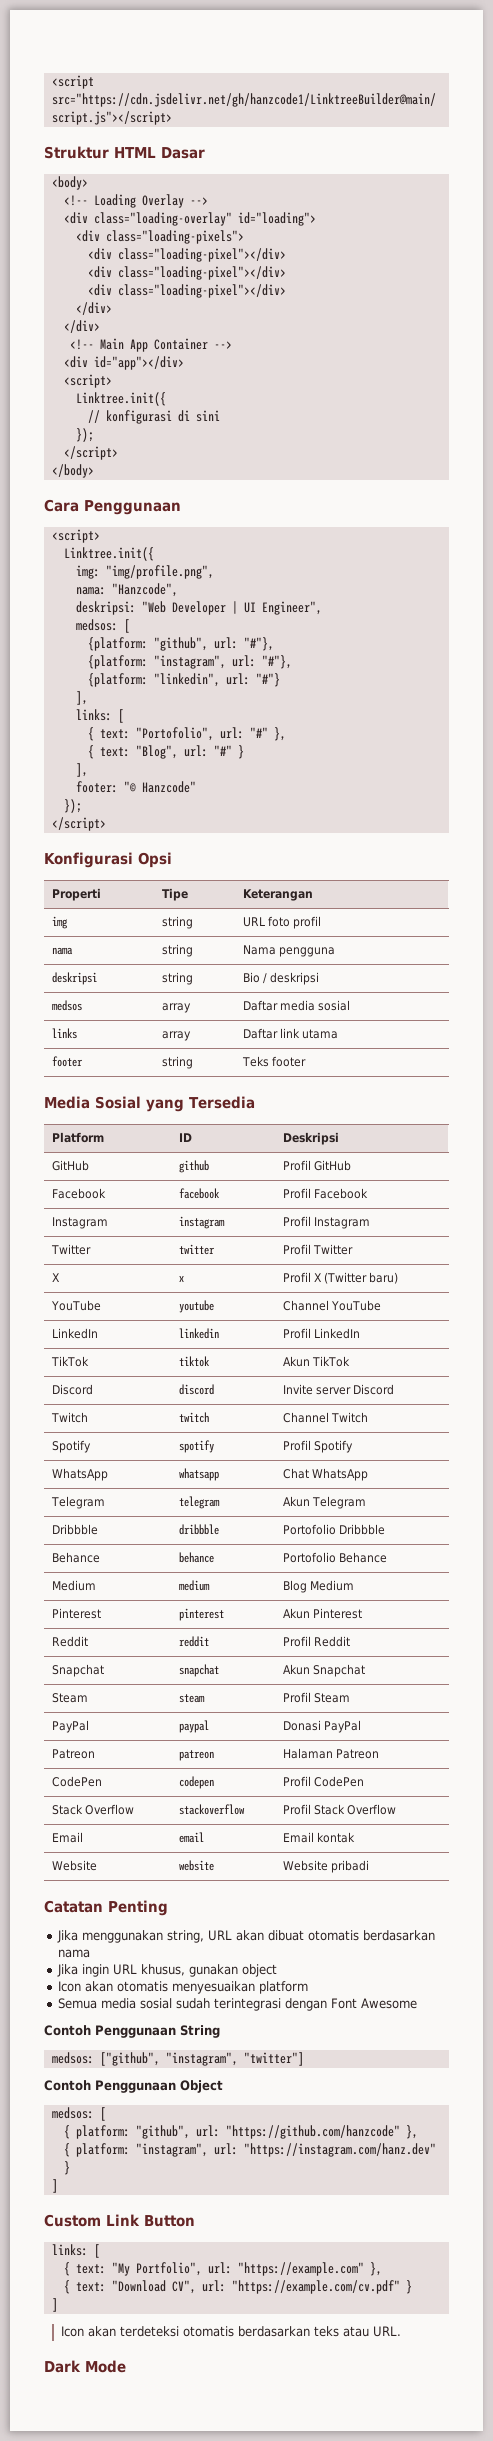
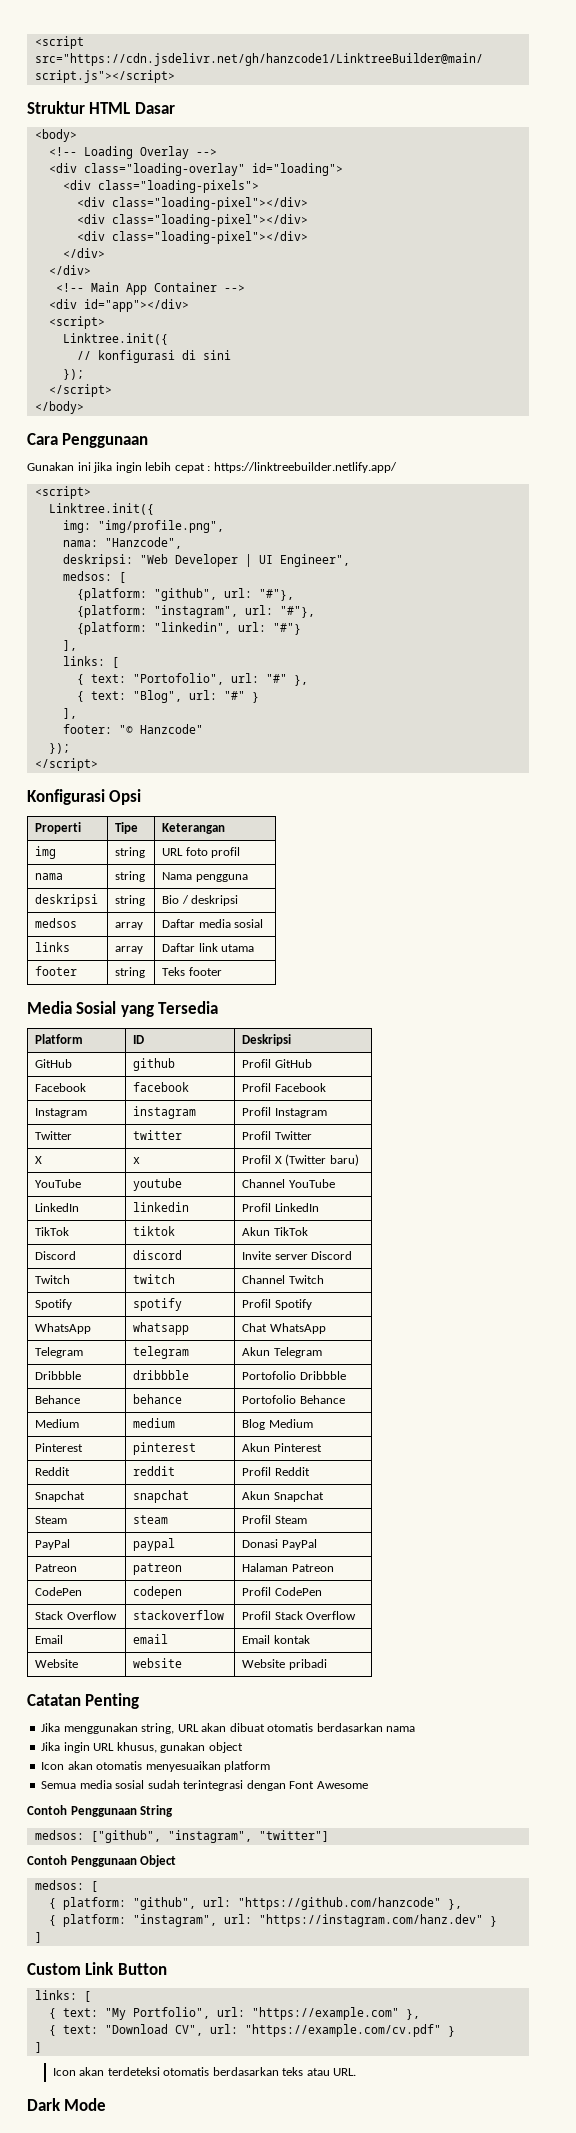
+ Gunakan ini jika ingin lebih cepat : https://linktreebuilder.netlify.app/

